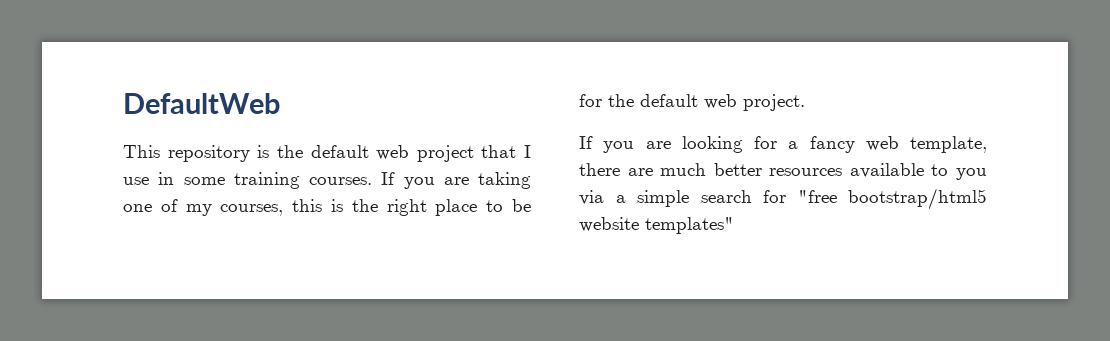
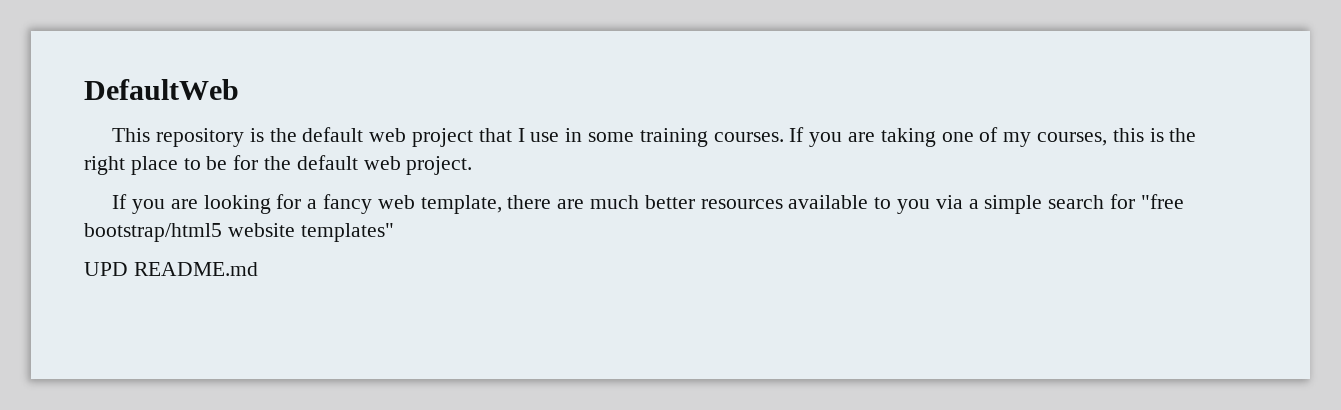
+ UPD README.md

